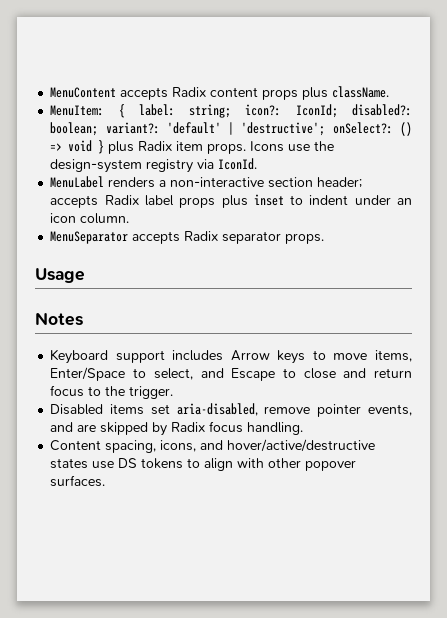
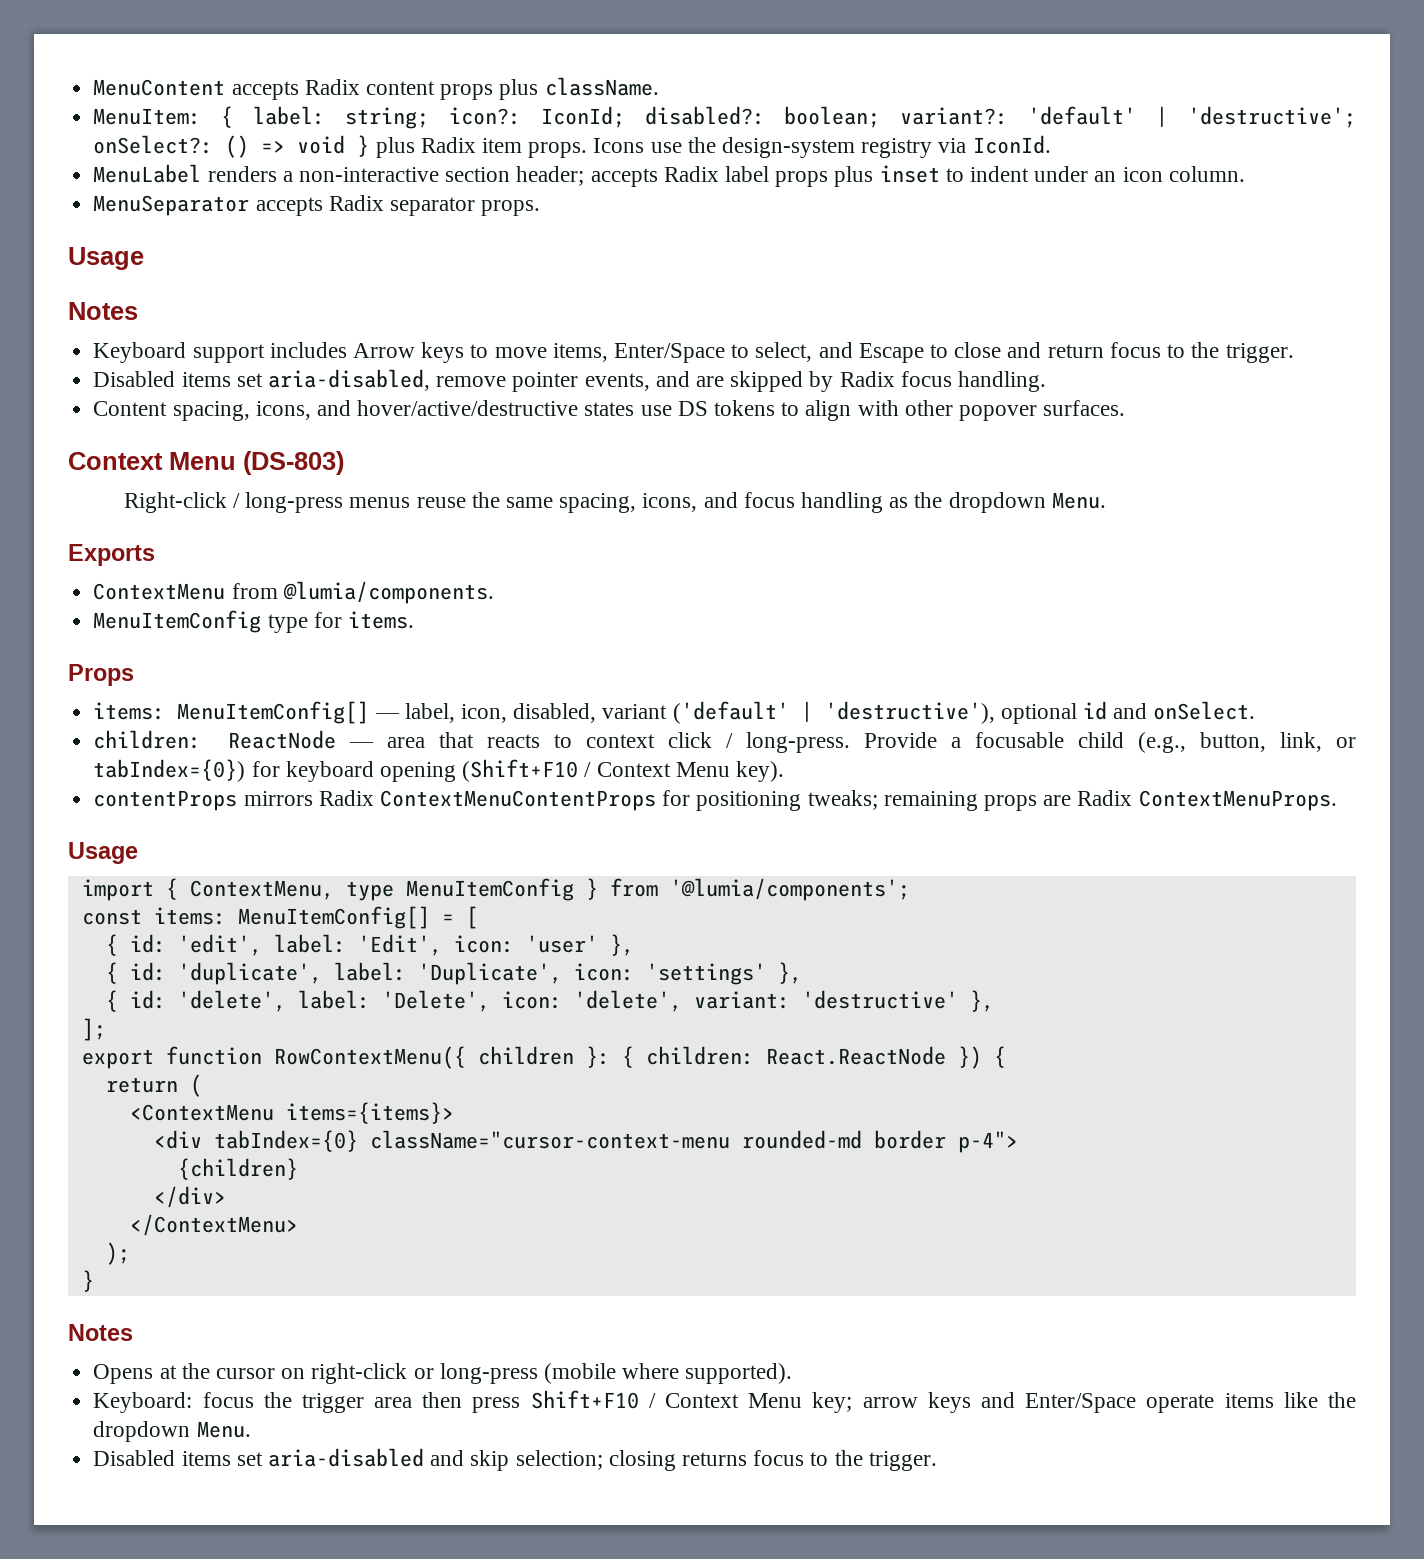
+ Context Menu (DS-803)
+ Right-click / long-press menus reuse the same spacing, icons, and focus handling as the dropdown Menu.
+ Exports
+ ContextMenu from @lumia/components.
+ MenuItemConfig type for items.
+ Props
+ items: MenuItemConfig[] — label, icon, disabled, variant ('default' | 'destructive'), optional id and onSelect.
+ children: ReactNode — area that reacts to context click / long-press. Provide a focusable child (e.g., button, link, or tabIndex={0}) for keyboard opening (Shift+F10 / Context Menu key).
+ contentProps mirrors Radix ContextMenuContentProps for positioning tweaks; remaining props are Radix ContextMenuProps.
+ Usage
+ import { ContextMenu, type MenuItemConfig } from '@lumia/components';
+ const items: MenuItemConfig[] = [
+ { id: 'edit', label: 'Edit', icon: 'user' },
+ { id: 'duplicate', label: 'Duplicate', icon: 'settings' },
+ { id: 'delete', label: 'Delete', icon: 'delete', variant: 'destructive' },
+ ];
+ export function RowContextMenu({ children }: { children: React.ReactNode }) {
+ return (
+ <ContextMenu items={items}>
+ <div tabIndex={0} className="cursor-context-menu rounded-md border p-4">
+ {children}
+ </div>
+ </ContextMenu>
+ );
+ }
+ Notes
+ Opens at the cursor on right-click or long-press (mobile where supported).
+ Keyboard: focus the trigger area then press Shift+F10 / Context Menu key; arrow keys and Enter/Space operate items like the dropdown Menu.
+ Disabled items set aria-disabled and skip selection; closing returns focus to the trigger.

